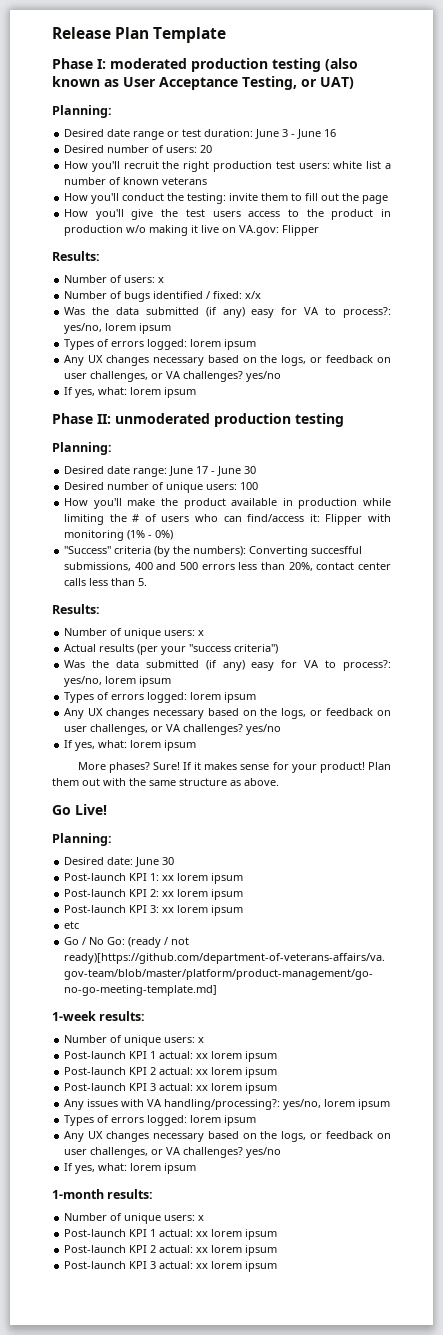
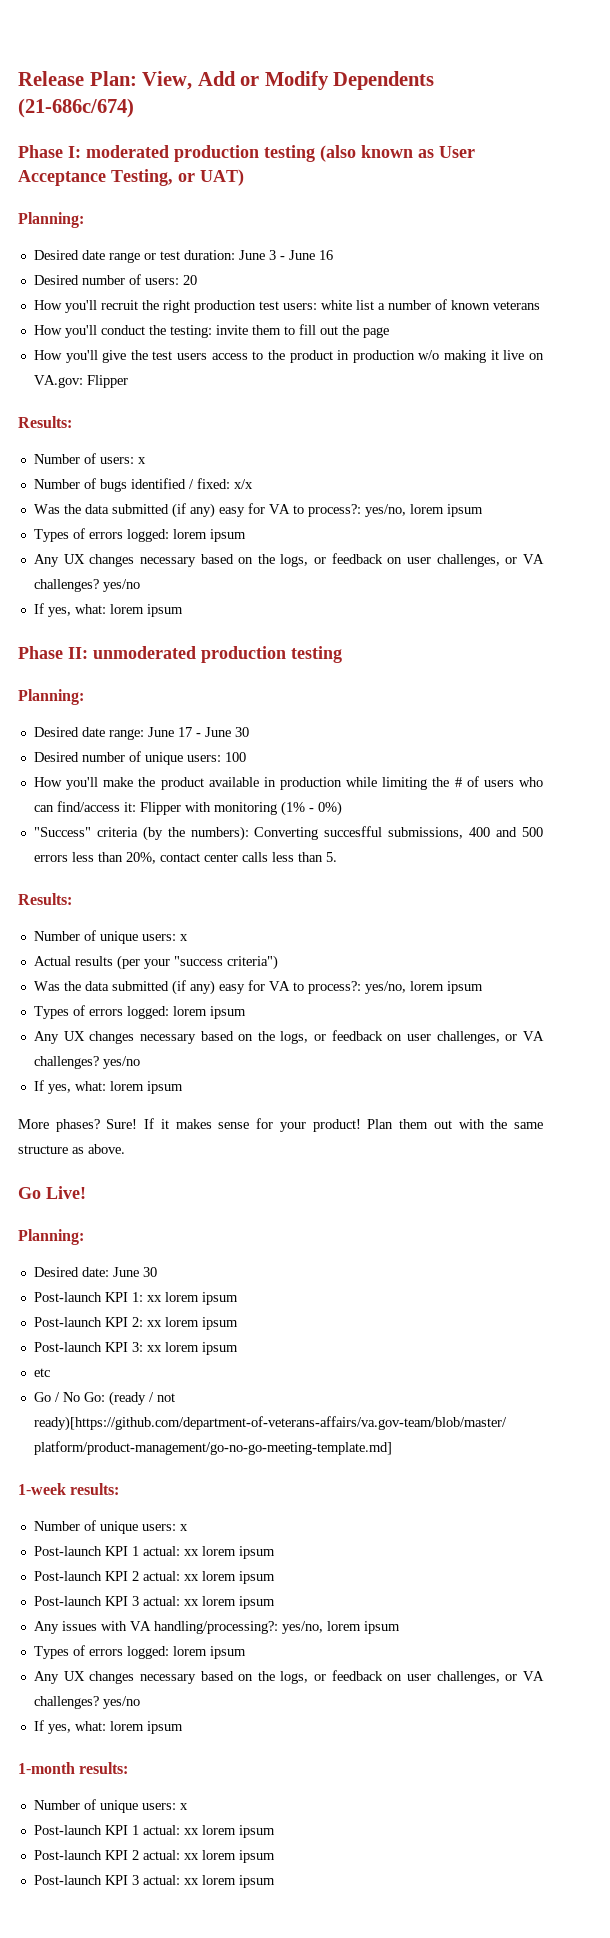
- Release Plan Template
+ Release Plan: View, Add or Modify Dependents (21-686c/674)

